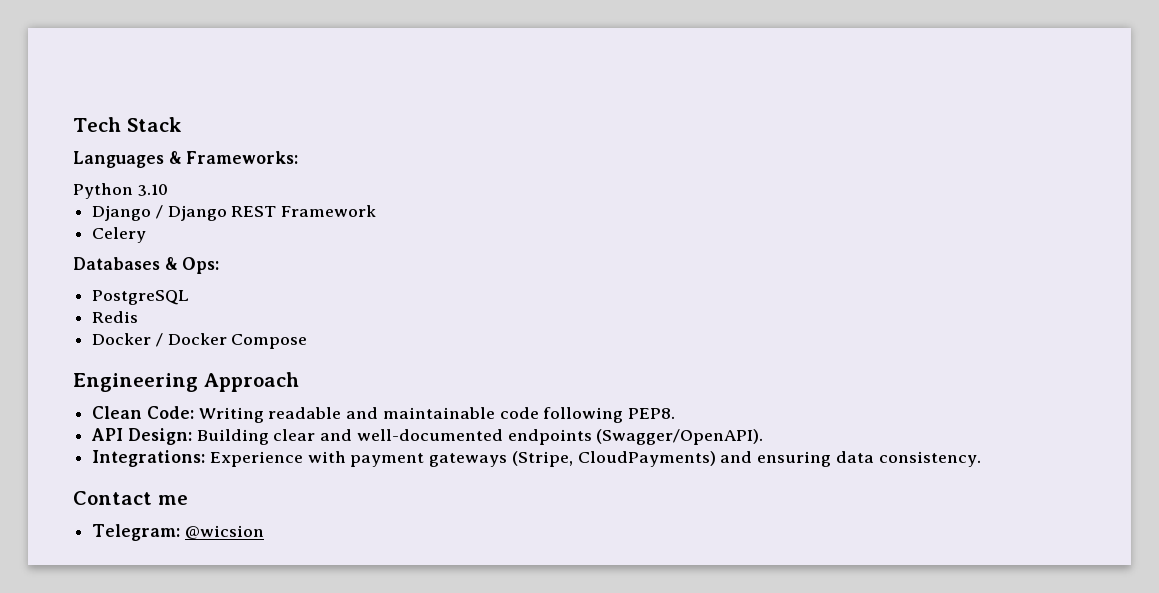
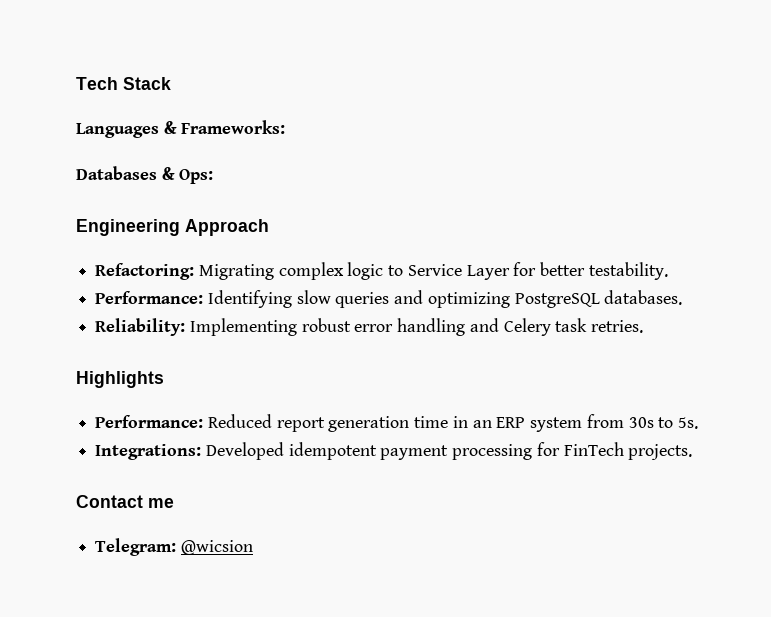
- Python 3.10
- Django / Django REST Framework
- Celery
  Databases & Ops:
- PostgreSQL
- Redis
- Docker / Docker Compose
  Engineering Approach
- Clean Code: Writing readable and maintainable code following PEP8.
- API Design: Building clear and well-documented endpoints (Swagger/OpenAPI).
- Integrations: Experience with payment gateways (Stripe, CloudPayments) and ensuring data consistency.
+ Refactoring: Migrating complex logic to Service Layer for better testability.
+ Performance: Identifying slow queries and optimizing PostgreSQL databases.
+ Reliability: Implementing robust error handling and Celery task retries.
+ Highlights
+ Performance: Reduced report generation time in an ERP system from 30s to 5s.
+ Integrations: Developed idempotent payment processing for FinTech projects.

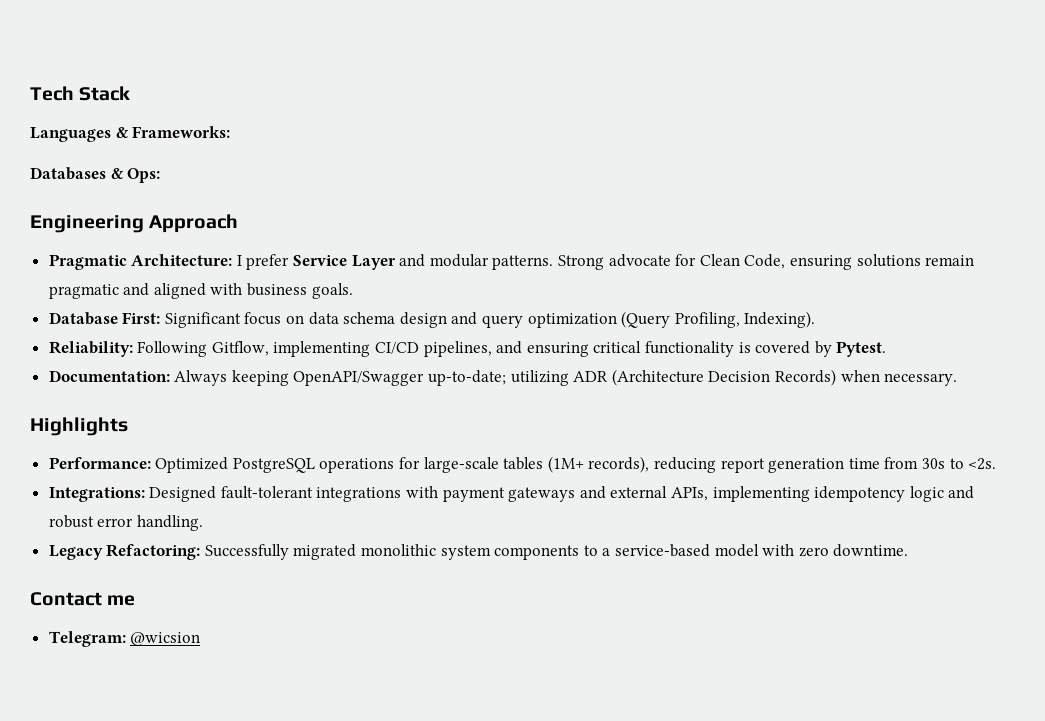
- Refactoring: Migrating complex logic to Service Layer for better testability.
- Performance: Identifying slow queries and optimizing PostgreSQL databases.
- Reliability: Implementing robust error handling and Celery task retries.
+ Pragmatic Architecture: I prefer Service Layer and modular patterns. Strong advocate for Clean Code, ensuring solutions remain pragmatic and aligned with business goals.
+ Database First: Significant focus on data schema design and query optimization (Query Profiling, Indexing).
+ Reliability: Following Gitflow, implementing CI/CD pipelines, and ensuring critical functionality is covered by Pytest.
+ Documentation: Always keeping OpenAPI/Swagger up-to-date; utilizing ADR (Architecture Decision Records) when necessary.
  Highlights
- Performance: Reduced report generation time in an ERP system from 30s to 5s.
+ Performance: Optimized PostgreSQL operations for large-scale tables (1M+ records), reducing report generation time from 30s to <2s.
- Integrations: Developed idempotent payment processing for FinTech projects.
+ Integrations: Designed fault-tolerant integrations with payment gateways and external APIs, implementing idempotency logic and robust error handling.
+ Legacy Refactoring: Successfully migrated monolithic system components to a service-based model with zero downtime.

